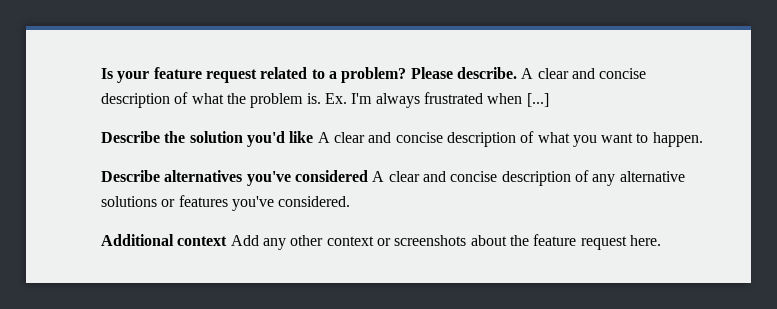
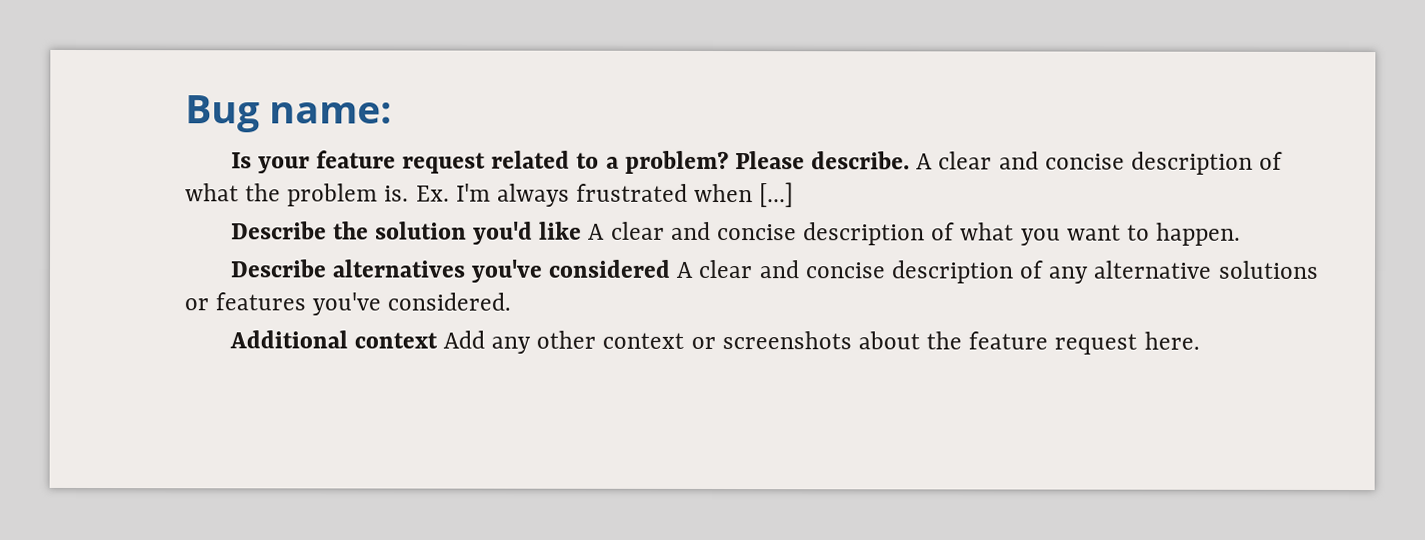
+ Bug name:

